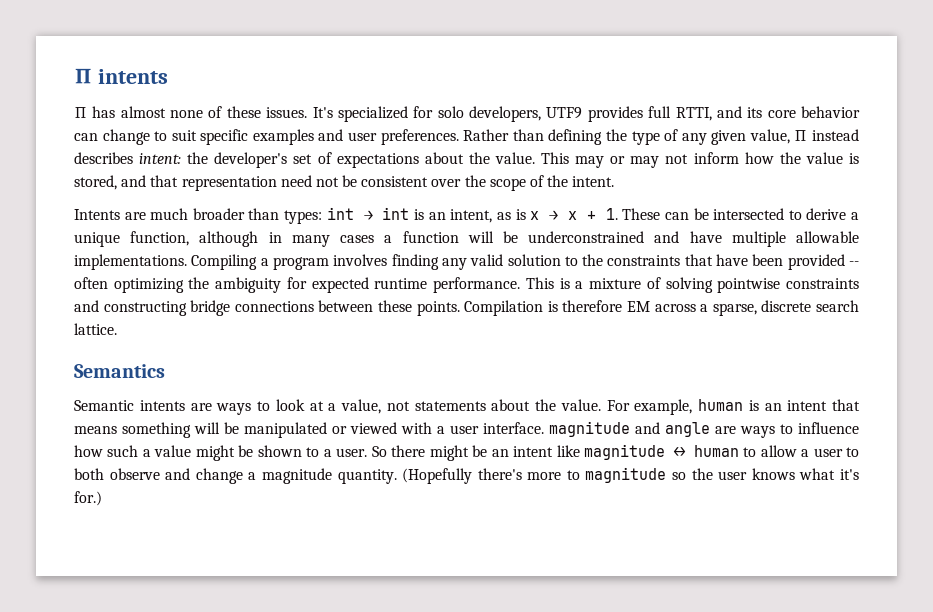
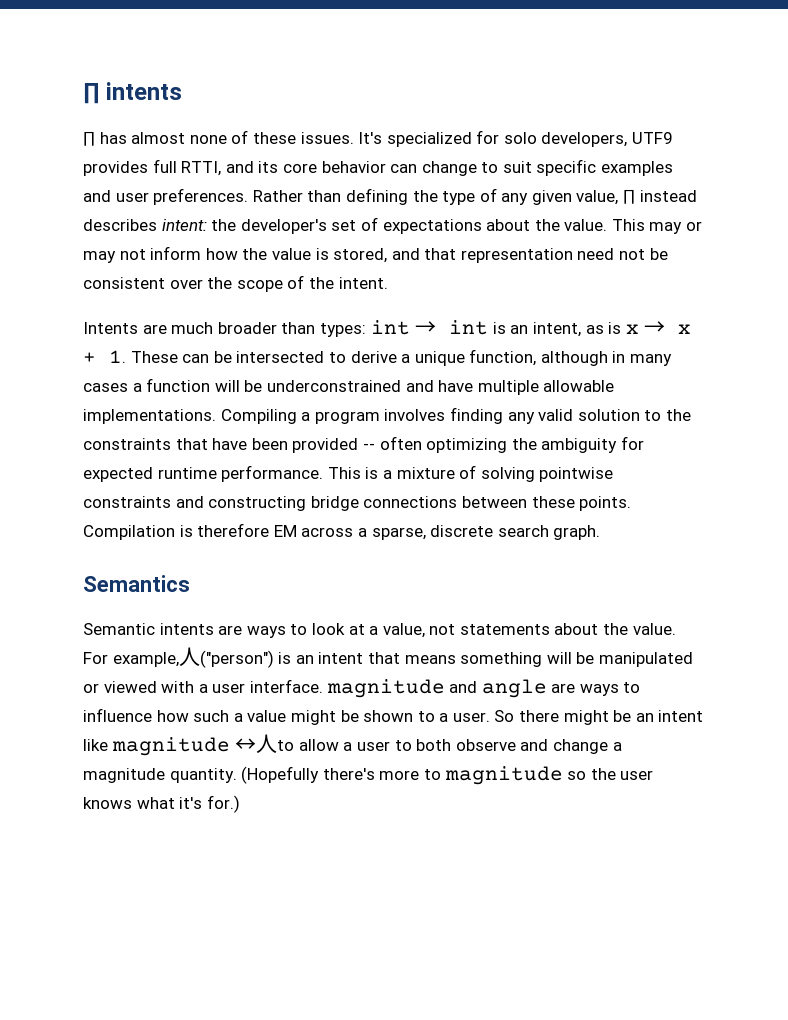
- Compilation is therefore EM across a sparse, discrete search lattice.
+ Compilation is therefore EM across a sparse, discrete search graph.
- For example, human is an intent that means something will be manipulated or viewed with a user interface. magnitude and angle are ways to influence how such a value might be shown to a user.
+ For example,人("person") is an intent that means something will be manipulated or viewed with a user interface. magnitude and angle are ways to influence how such a value might be shown to a user.
- So there might be an intent like magnitude ↔ human to allow a user to both observe and change a magnitude quantity.
+ So there might be an intent like magnitude ↔人to allow a user to both observe and change a magnitude quantity.

